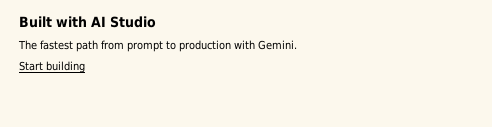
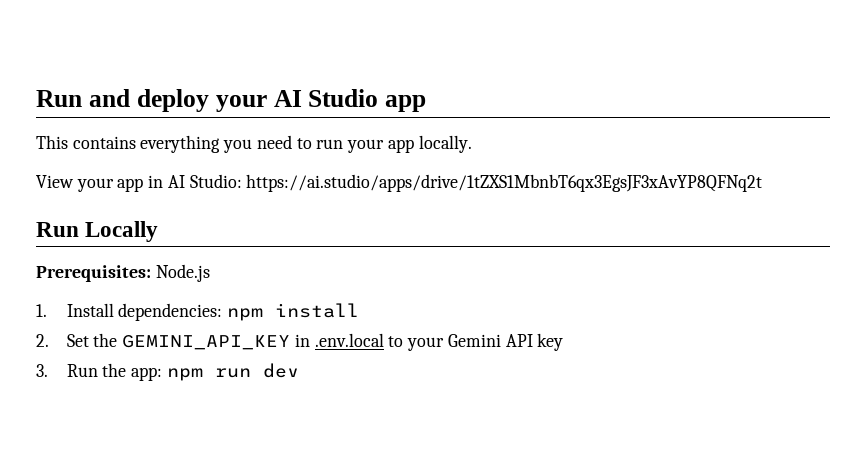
- Built with AI Studio
- The fastest path from prompt to production with Gemini.
- Start building
+ Run and deploy your AI Studio app
+ This contains everything you need to run your app locally.
+ View your app in AI Studio: https://ai.studio/apps/drive/1tZXS1MbnbT6qx3EgsJF3xAvYP8QFNq2t
+ Run Locally
+ Prerequisites: Node.js
+ 1. Install dependencies: npm install
+ 2. Set the GEMINI_API_KEY in .env.local to your Gemini API key
+ 3. Run the app: npm run dev

